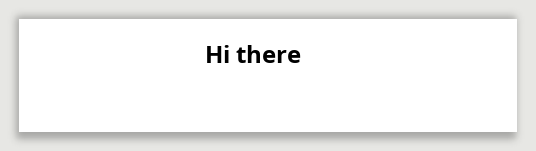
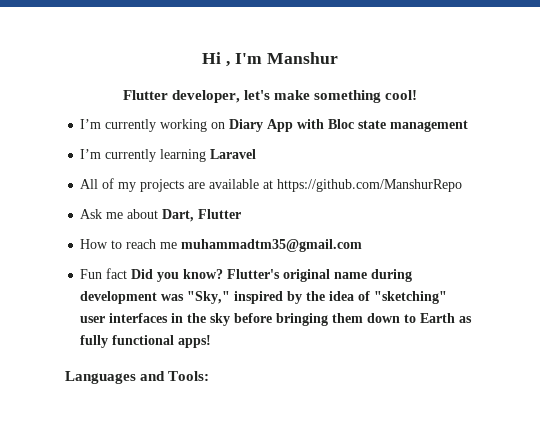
- Hi there
+ Hi , I'm Manshur
+ Flutter developer, let's make something cool!
+ I’m currently working on Diary App with Bloc state management
+ I’m currently learning Laravel
+ All of my projects are available at https://github.com/ManshurRepo
+ Ask me about Dart, Flutter
+ How to reach me muhammadtm35@gmail.com
+ Fun fact Did you know? Flutter's original name during development was "Sky," inspired by the idea of "sketching" user interfaces in the sky before bringing them down to Earth as fully functional apps!
+ Languages and Tools:

